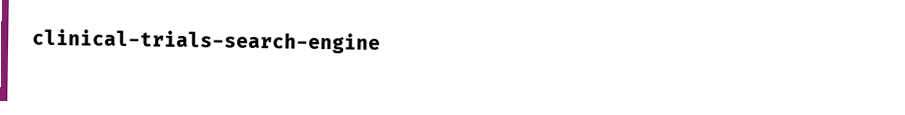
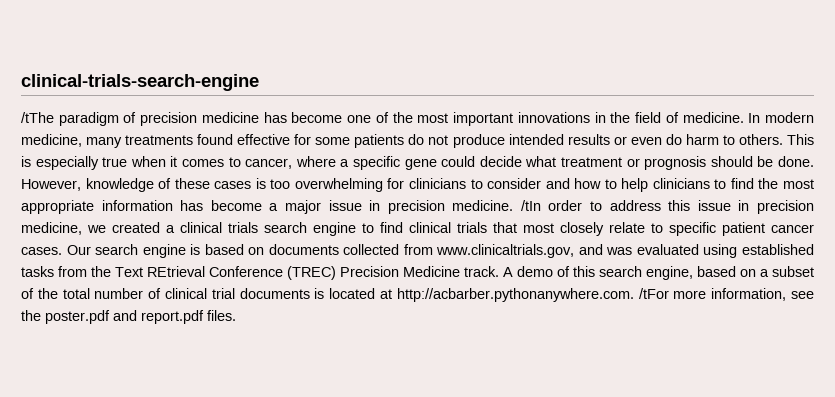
+ /tThe paradigm of precision medicine has become one of the most important innovations in the field of medicine. In modern medicine, many treatments found effective for some patients do not produce intended results or even do harm to others. This is especially true when it comes to cancer, where a specific gene could decide what treatment or prognosis should be done. However, knowledge of these cases is too overwhelming for clinicians to consider and how to help clinicians to find the most appropriate information has become a major issue in precision medicine. /tIn order to address this issue in precision medicine, we created a clinical trials search engine to find clinical trials that most closely relate to specific patient cancer cases. Our search engine is based on documents collected from www.clinicaltrials.gov, and was evaluated using established tasks from the Text REtrieval Conference (TREC) Precision Medicine track. A demo of this search engine, based on a subset of the total number of clinical trial documents is located at http://acbarber.pythonanywhere.com. /tFor more information, see the poster.pdf and report.pdf files.

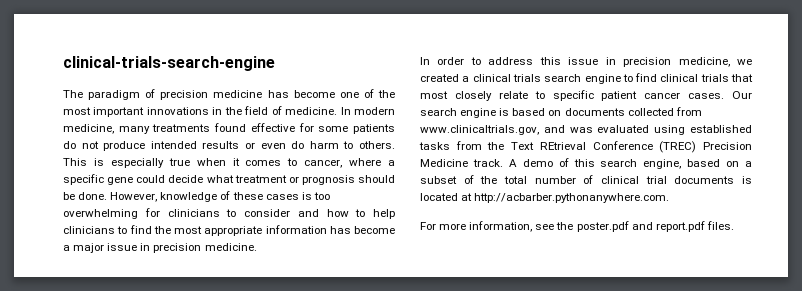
- /tThe paradigm of precision medicine has become one of the most important innovations in the field of medicine.
+ The paradigm of precision medicine has become one of the most important innovations in the field of medicine.
- However, knowledge of these cases is too overwhelming for clinicians to consider and how to help clinicians to find the most appropriate information has become a major issue in precision medicine. /tIn order to address this issue in precision medicine, we created a clinical trials search engine to find clinical trials that most closely relate to specific patient cancer cases.
+ However, knowledge of these cases is too overwhelming for clinicians to consider and how to help clinicians to find the most appropriate information has become a major issue in precision medicine.
+ In order to address this issue in precision medicine, we created a clinical trials search engine to find clinical trials that most closely relate to specific patient cancer cases.
- A demo of this search engine, based on a subset of the total number of clinical trial documents is located at http://acbarber.pythonanywhere.com. /tFor more information, see the poster.pdf and report.pdf files.
+ A demo of this search engine, based on a subset of the total number of clinical trial documents is located at http://acbarber.pythonanywhere.com.
+ For more information, see the poster.pdf and report.pdf files.

